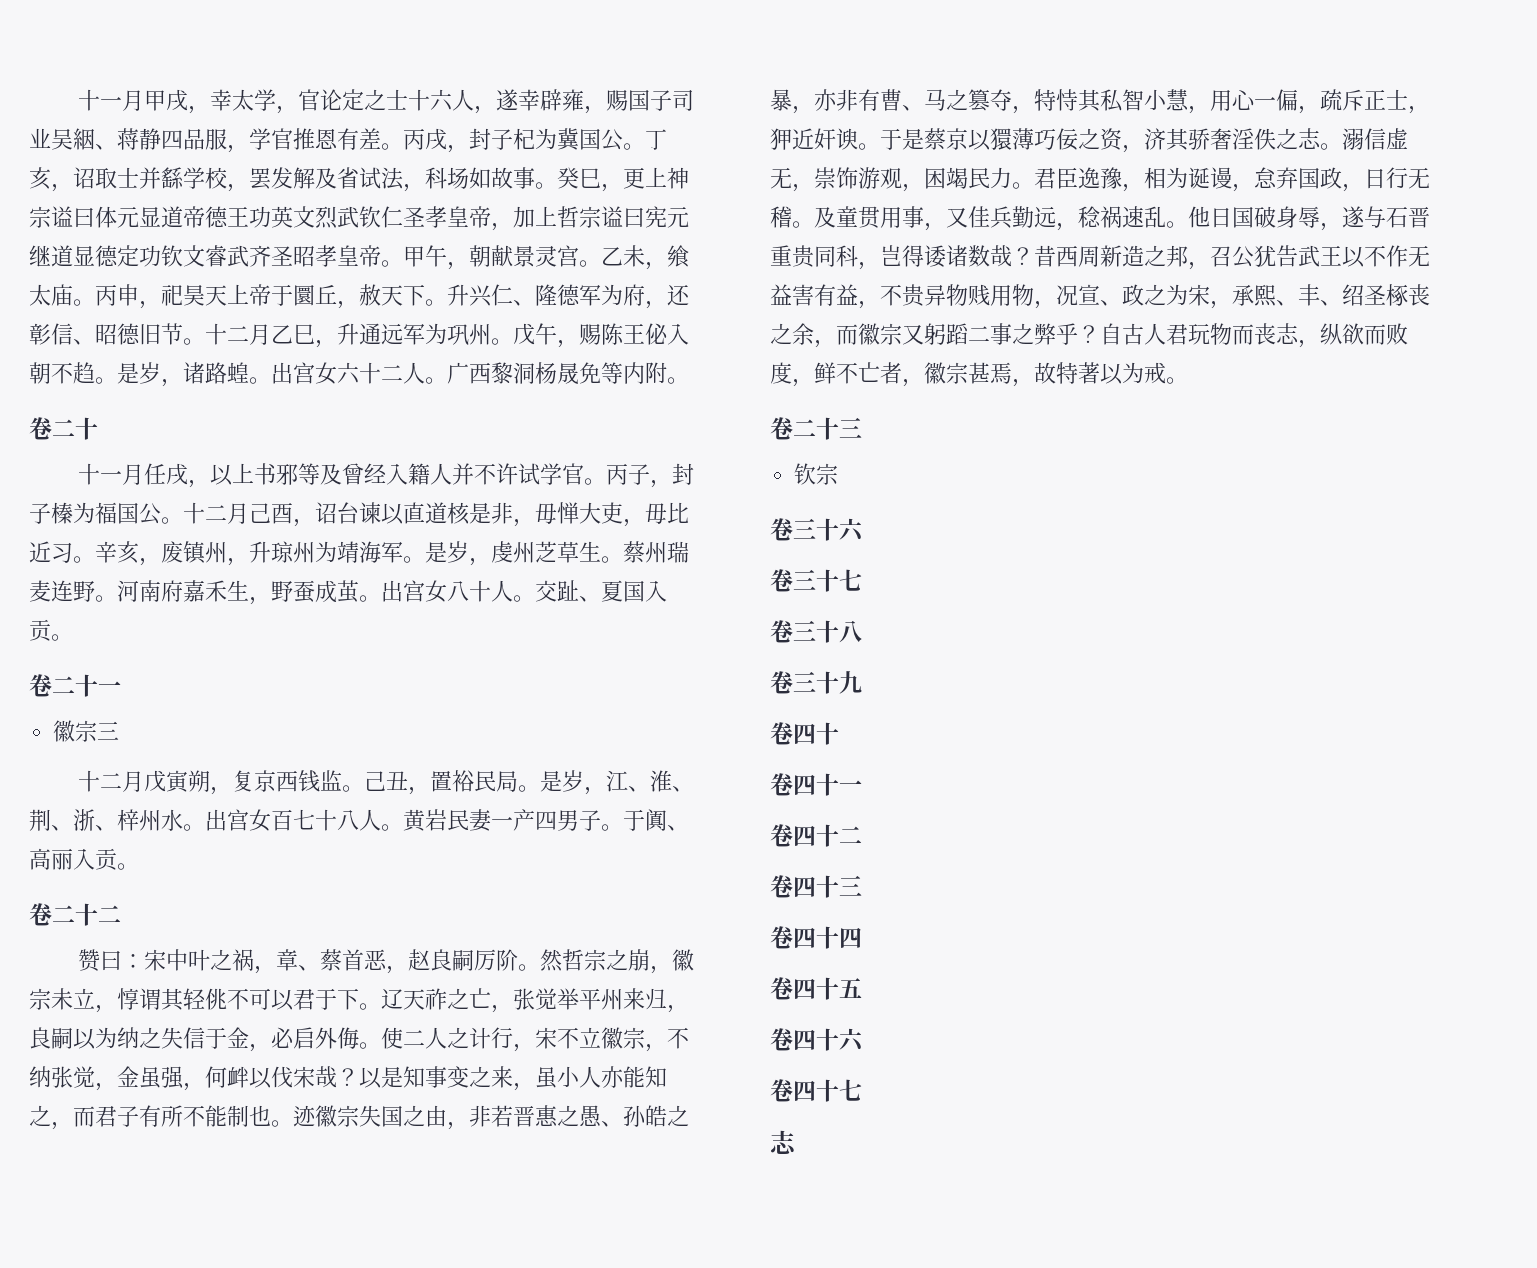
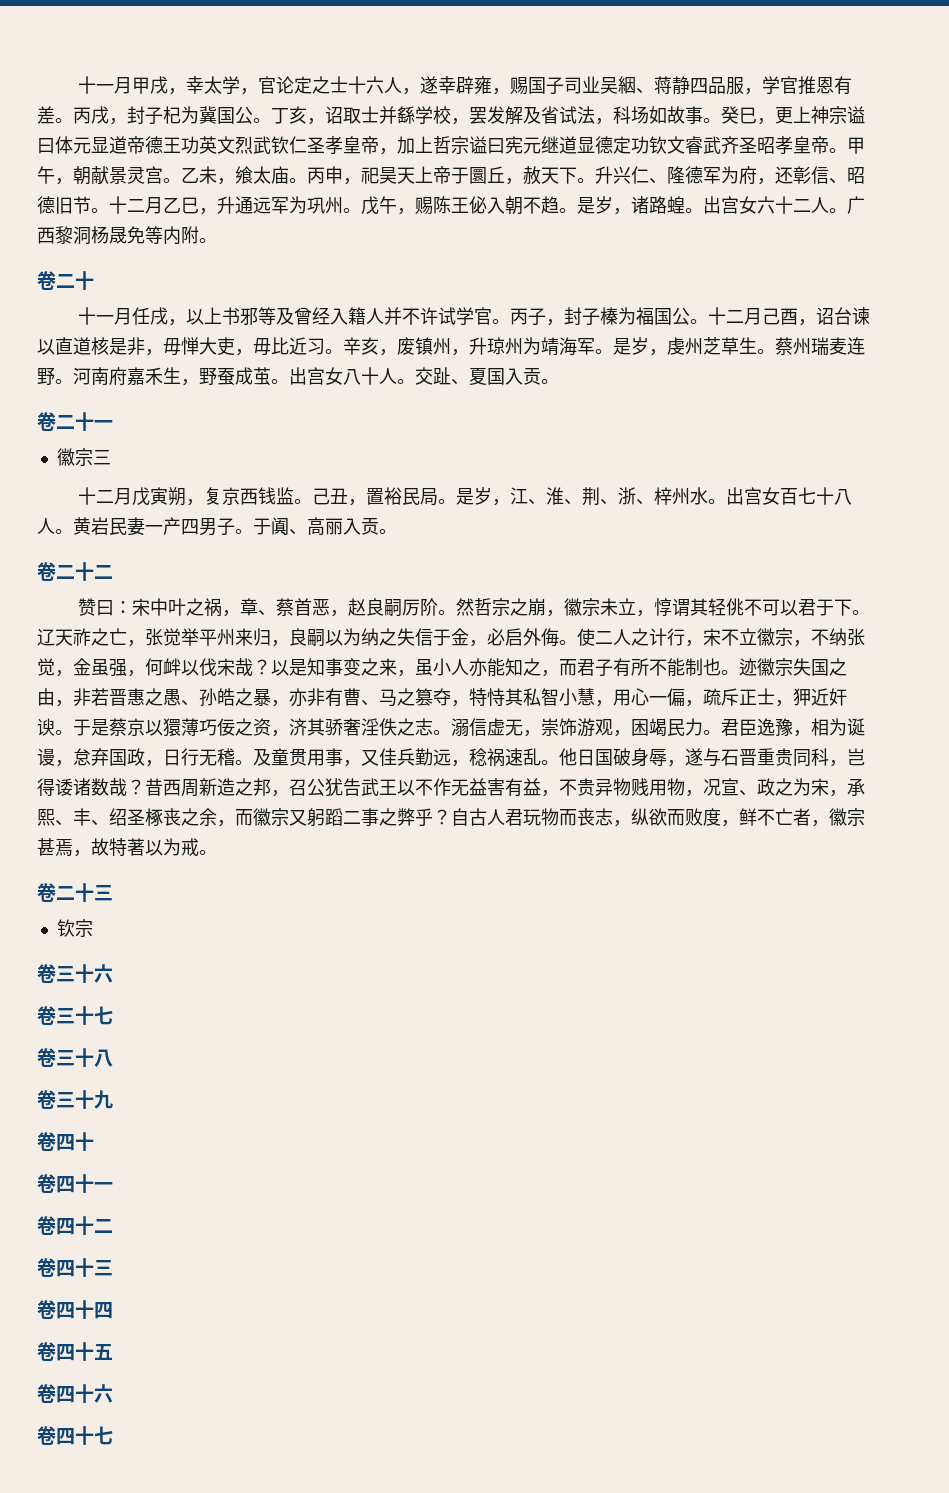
  卷四十七
- 志

